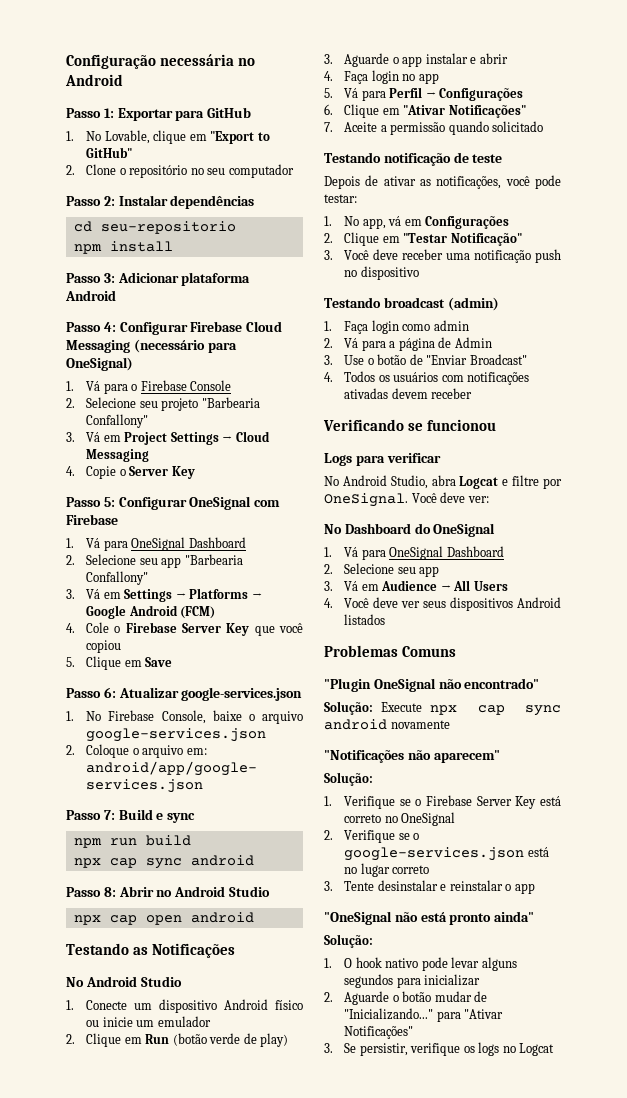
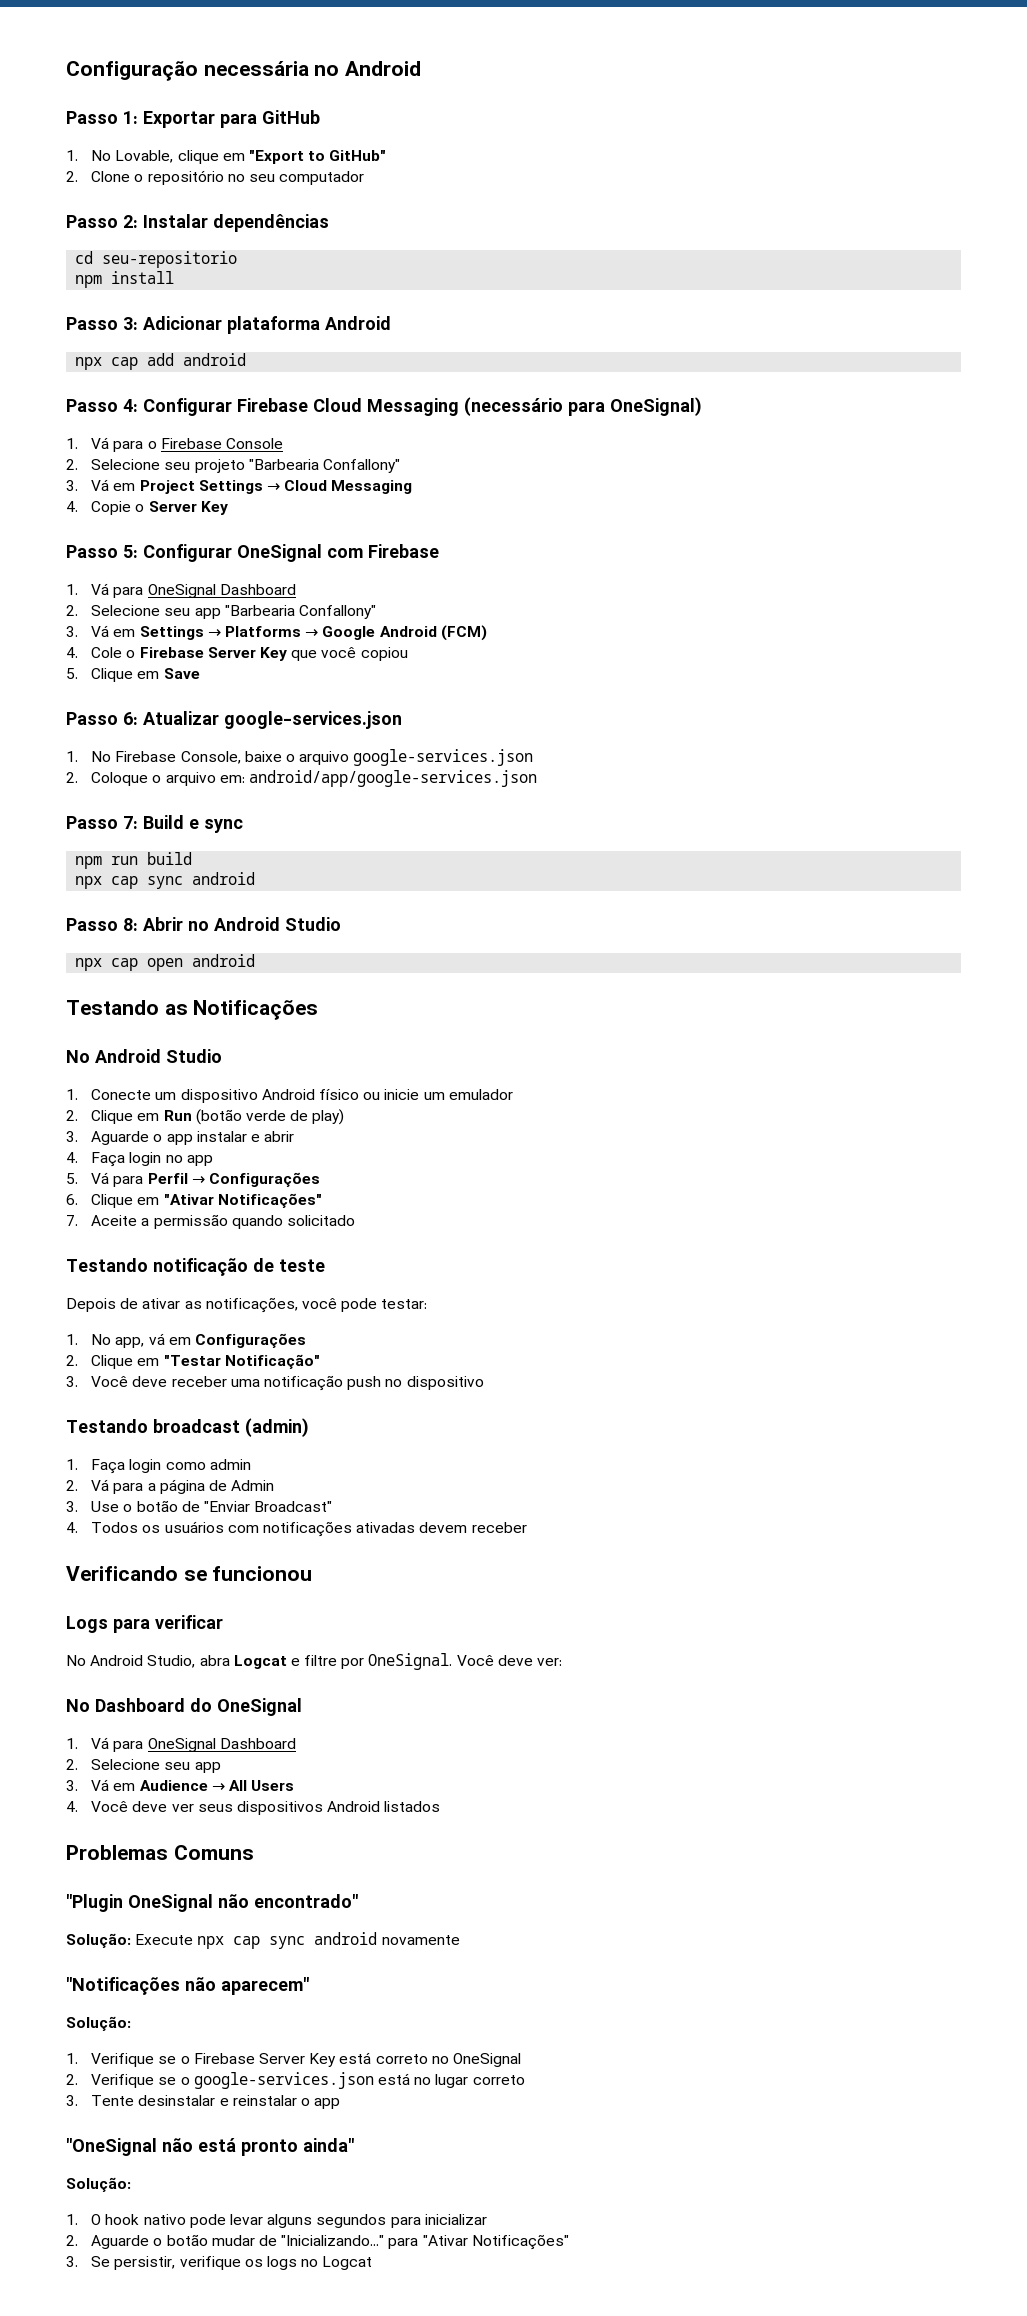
+ npx cap add android

